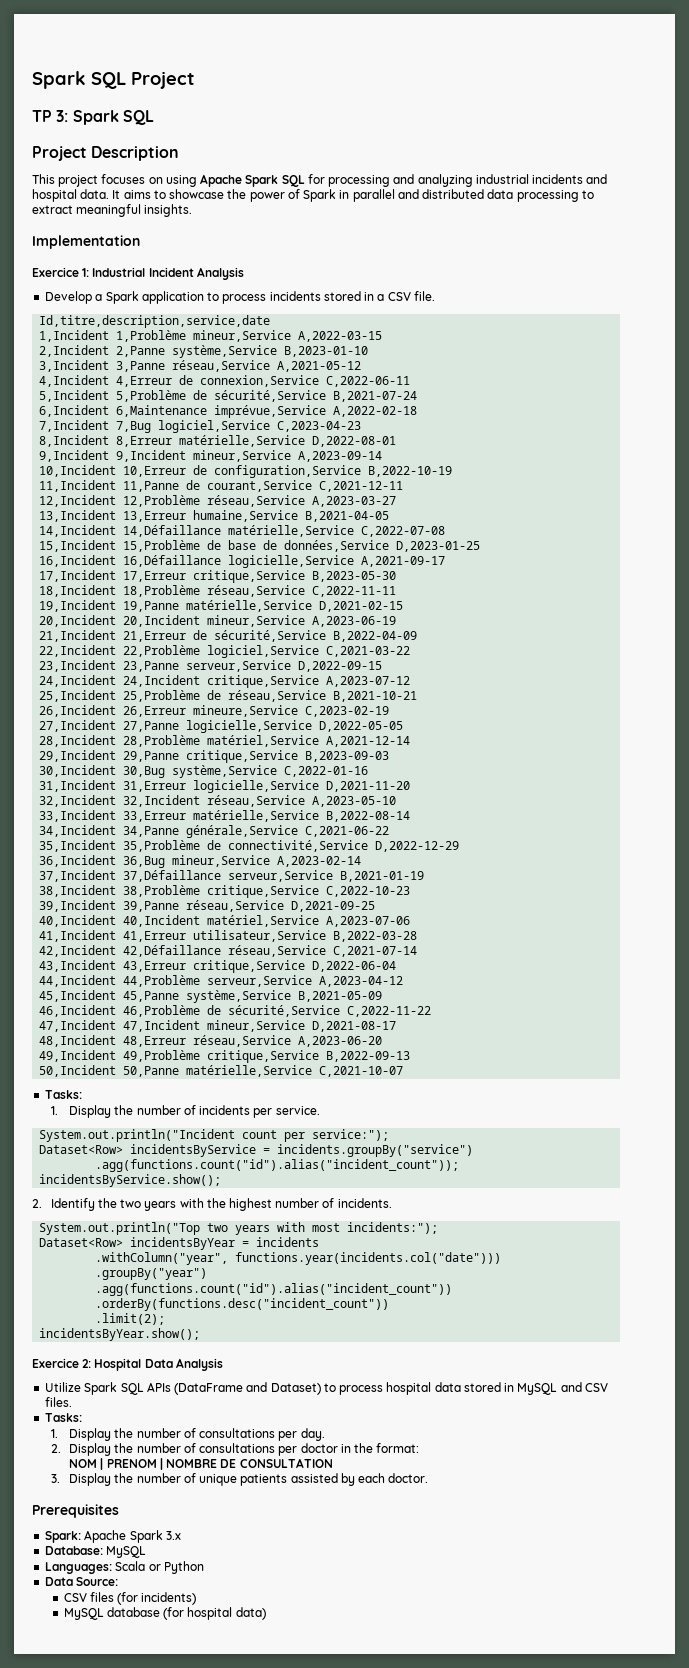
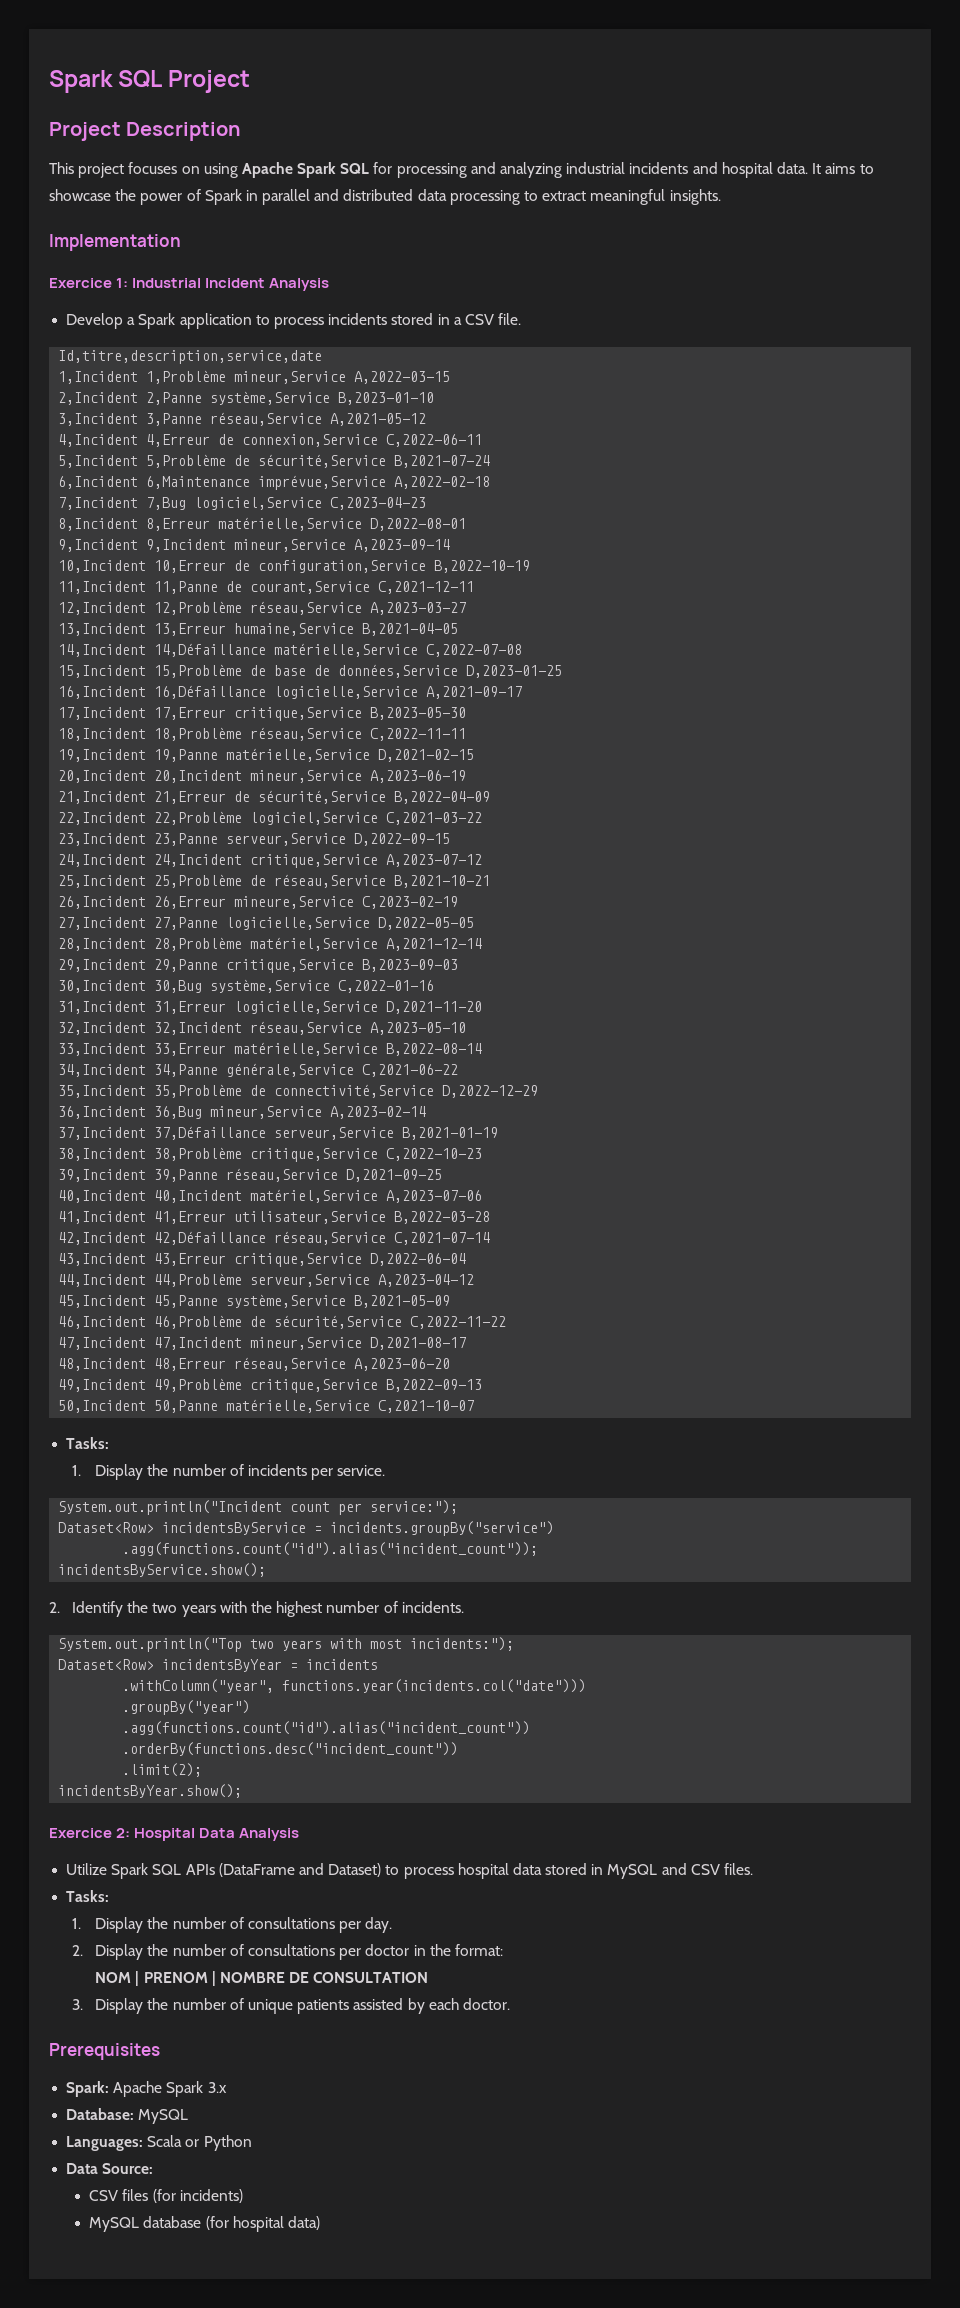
- TP 3: Spark SQL

